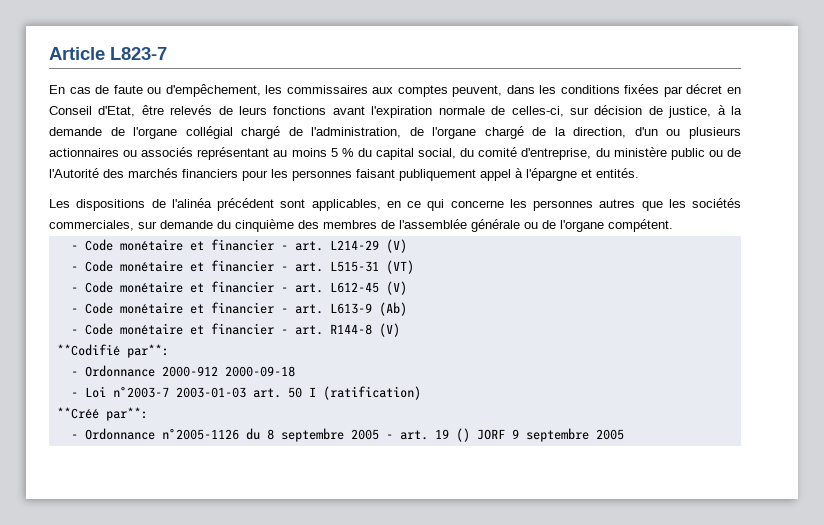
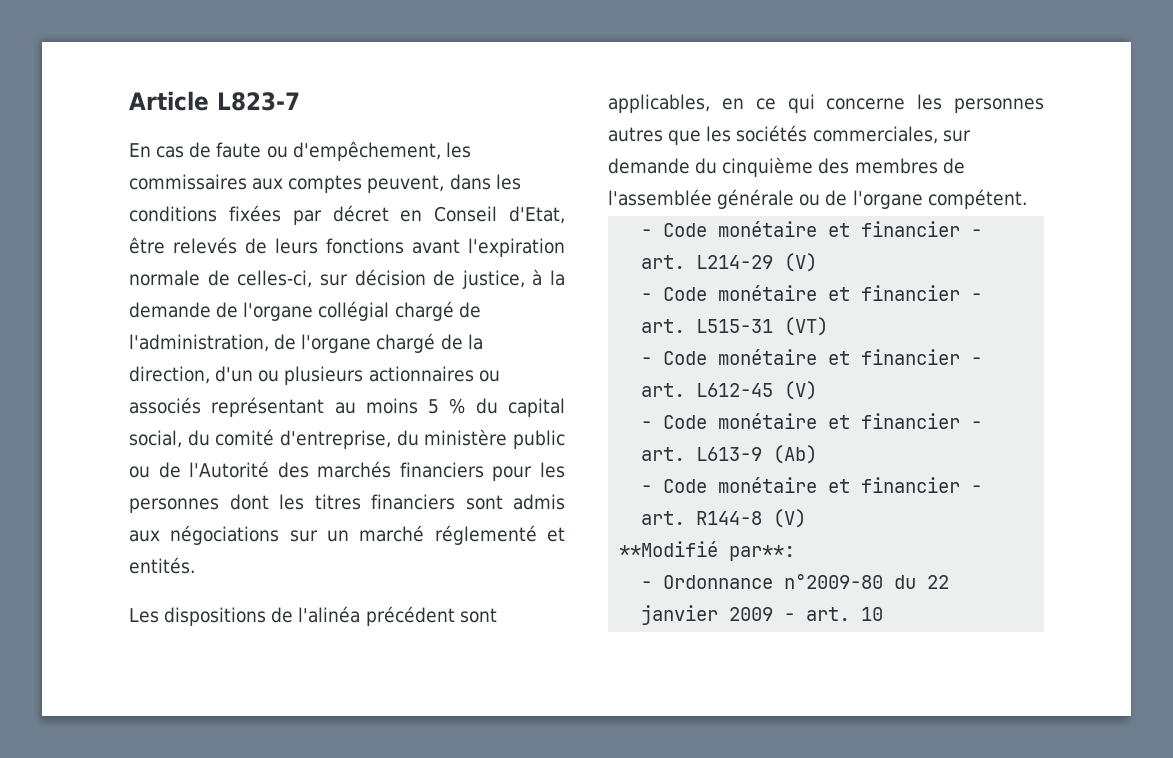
- En cas de faute ou d'empêchement, les commissaires aux comptes peuvent, dans les conditions fixées par décret en Conseil d'Etat, être relevés de leurs fonctions avant l'expiration normale de celles-ci, sur décision de justice, à la demande de l'organe collégial chargé de l'administration, de l'organe chargé de la direction, d'un ou plusieurs actionnaires ou associés représentant au moins 5 % du capital social, du comité d'entreprise, du ministère public ou de l'Autorité des marchés financiers pour les personnes faisant publiquement appel à l'épargne et entités.
+ En cas de faute ou d'empêchement, les commissaires aux comptes peuvent, dans les conditions fixées par décret en Conseil d'Etat, être relevés de leurs fonctions avant l'expiration normale de celles-ci, sur décision de justice, à la demande de l'organe collégial chargé de l'administration, de l'organe chargé de la direction, d'un ou plusieurs actionnaires ou associés représentant au moins 5 % du capital social, du comité d'entreprise, du ministère public ou de l'Autorité des marchés financiers pour les personnes dont les titres financiers sont admis aux négociations sur un marché réglementé et entités.
- **Codifié par**:
- - Ordonnance 2000-912 2000-09-18
- - Loi n°2003-7 2003-01-03 art. 50 I (ratification)
- **Créé par**:
- - Ordonnance n°2005-1126 du 8 septembre 2005 - art. 19 () JORF 9 septembre 2005
+ **Modifié par**:
+ - Ordonnance n°2009-80 du 22 janvier 2009 - art. 10

